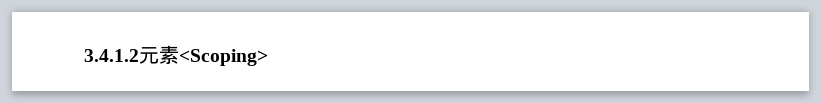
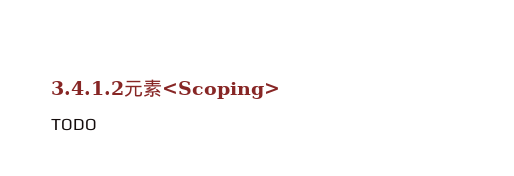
+ TODO

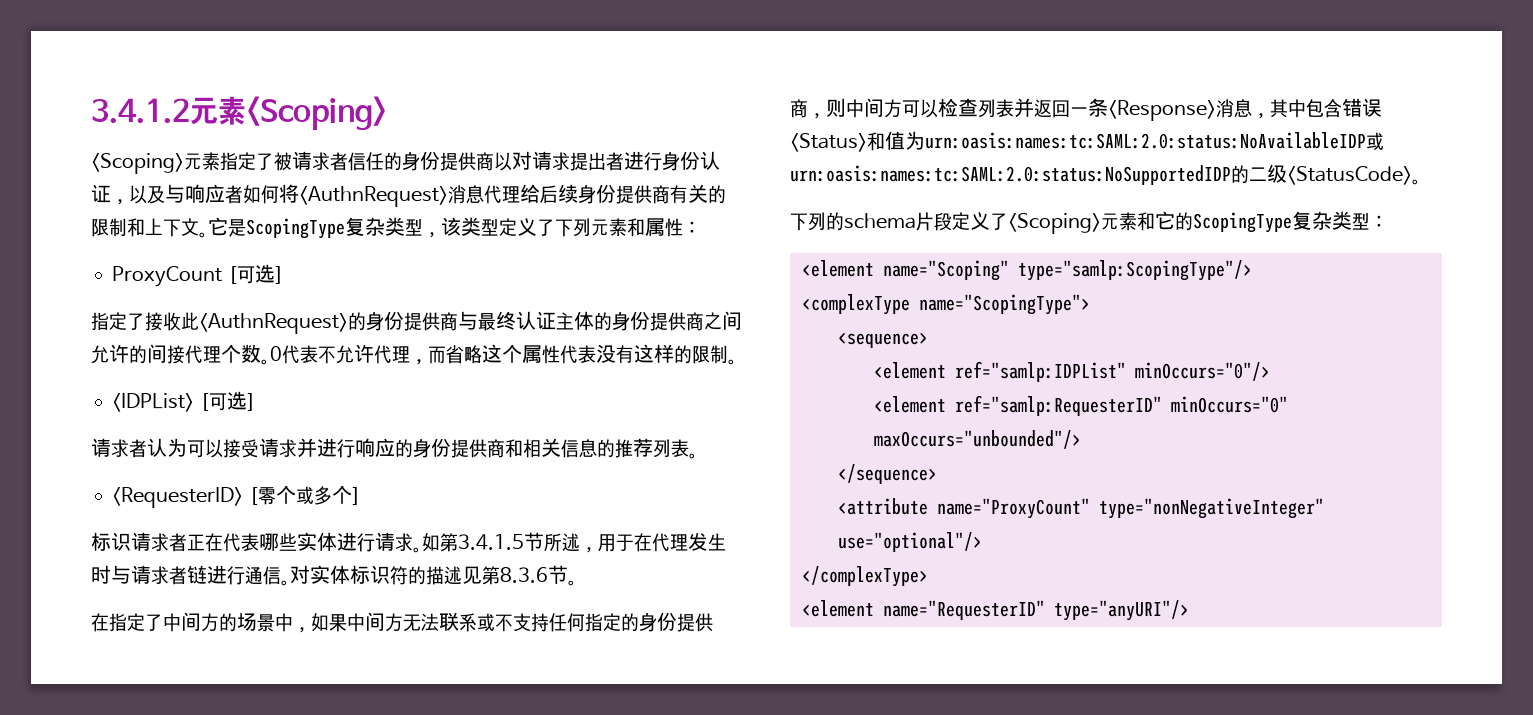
- TODO
+ <Scoping>元素指定了被请求者信任的身份提供商以对请求提出者进行身份认证，以及与响应者如何将<AuthnRequest>消息代理给后续身份提供商有关的限制和上下文。它是ScopingType复杂类型，该类型定义了下列元素和属性：
+ ProxyCount [可选]
+ 指定了接收此<AuthnRequest>的身份提供商与最终认证主体的身份提供商之间允许的间接代理个数。0代表不允许代理，而省略这个属性代表没有这样的限制。
+ <IDPList> [可选]
+ 请求者认为可以接受请求并进行响应的身份提供商和相关信息的推荐列表。
+ <RequesterID> [零个或多个]
+ 标识请求者正在代表哪些实体进行请求。如第3.4.1.5节所述，用于在代理发生时与请求者链进行通信。对实体标识符的描述见第8.3.6节。
+ 在指定了中间方的场景中，如果中间方无法联系或不支持任何指定的身份提供商，则中间方可以检查列表并返回一条<Response>消息，其中包含错误<Status>和值为urn:oasis:names:tc:SAML:2.0:status:NoAvailableIDP或urn:oasis:names:tc:SAML:2.0:status:NoSupportedIDP的二级<StatusCode>。
+ 下列的schema片段定义了<Scoping>元素和它的ScopingType复杂类型：
+ <element name="Scoping" type="samlp:ScopingType"/>
+ <complexType name="ScopingType">
+ <sequence>
+ <element ref="samlp:IDPList" minOccurs="0"/>
+ <element ref="samlp:RequesterID" minOccurs="0" maxOccurs="unbounded"/>
+ </sequence>
+ <attribute name="ProxyCount" type="nonNegativeInteger" use="optional"/>
+ </complexType>
+ <element name="RequesterID" type="anyURI"/>

